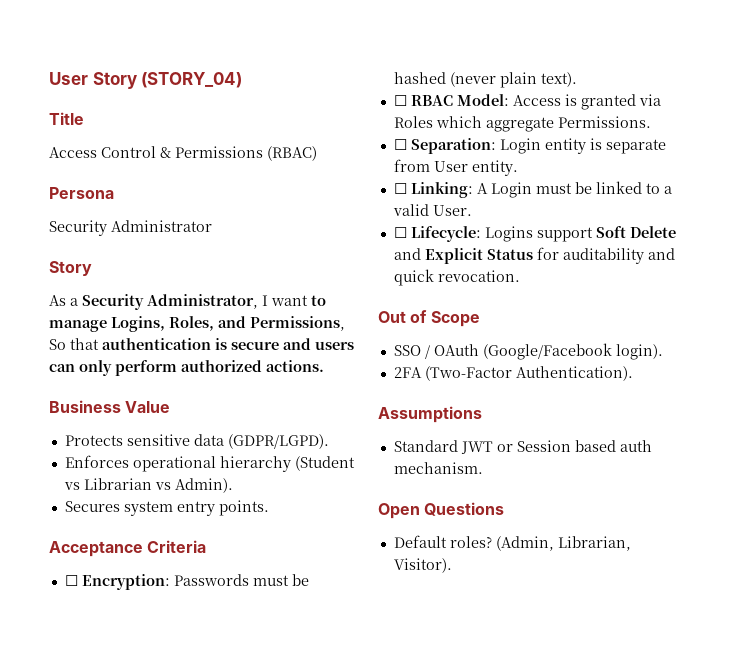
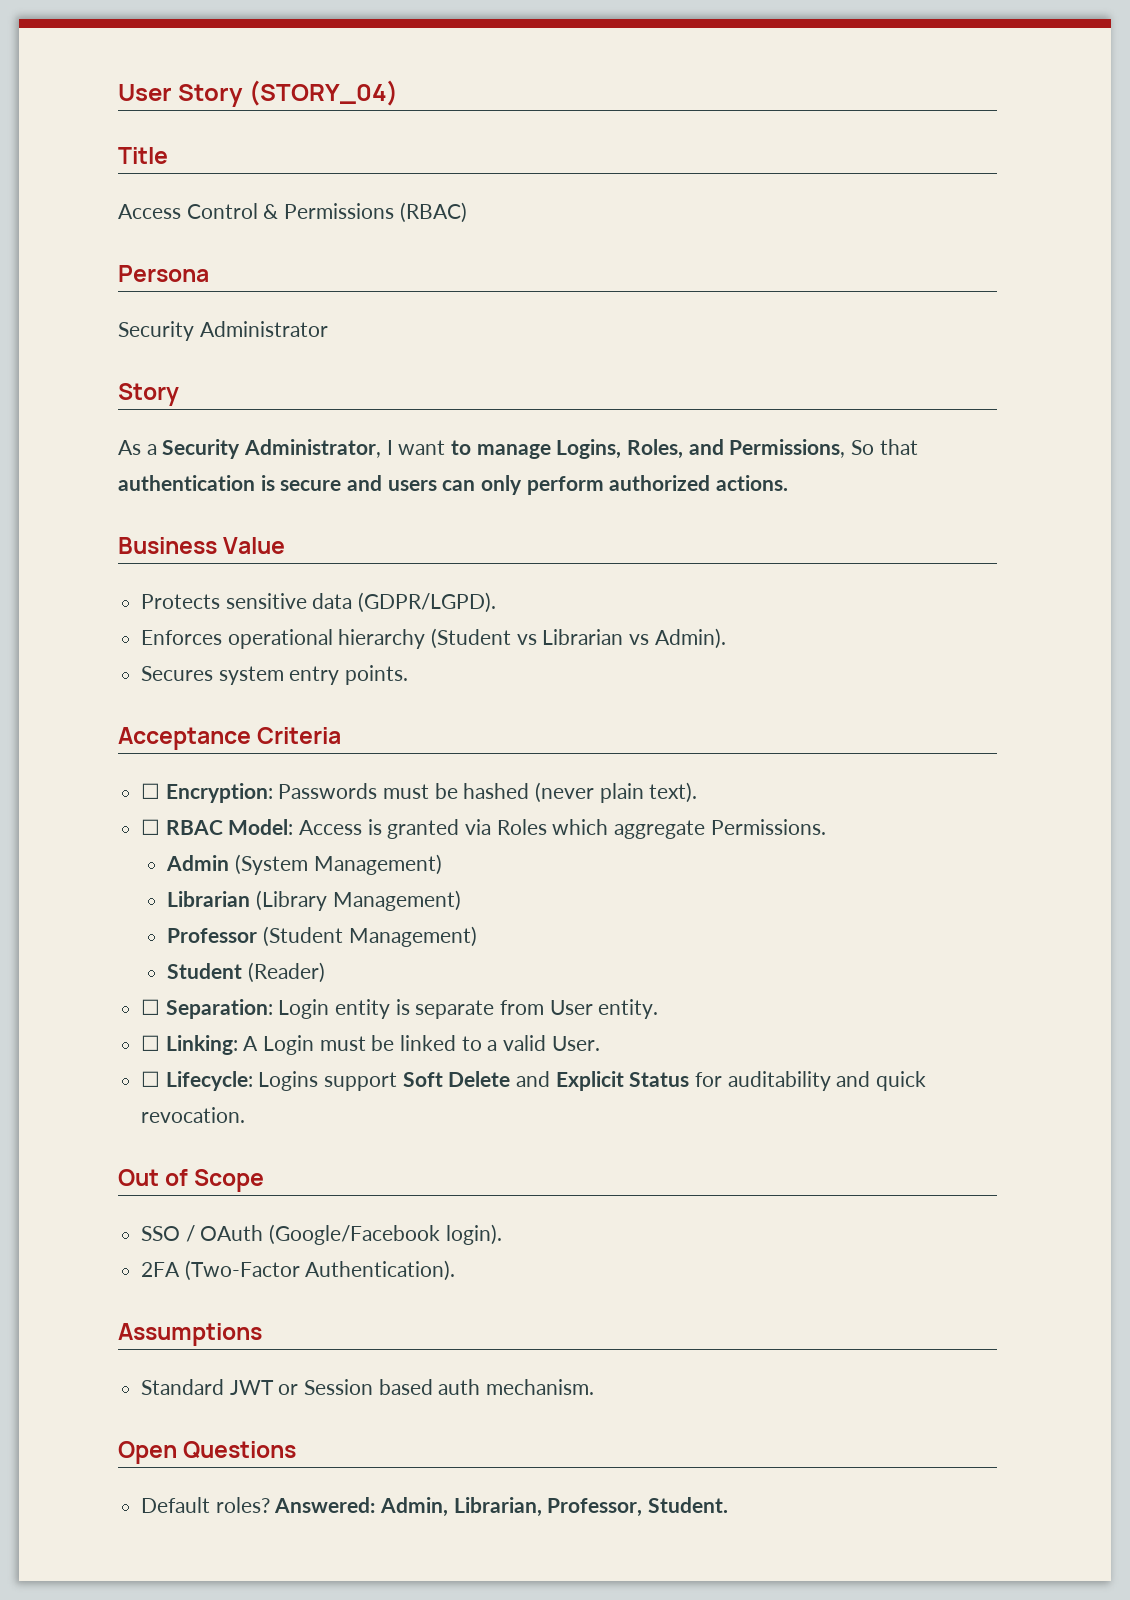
+ Admin (System Management)
+ Librarian (Library Management)
+ Professor (Student Management)
+ Student (Reader)
- (Admin, Librarian, Visitor).
+ Answered: Admin, Librarian, Professor, Student.

